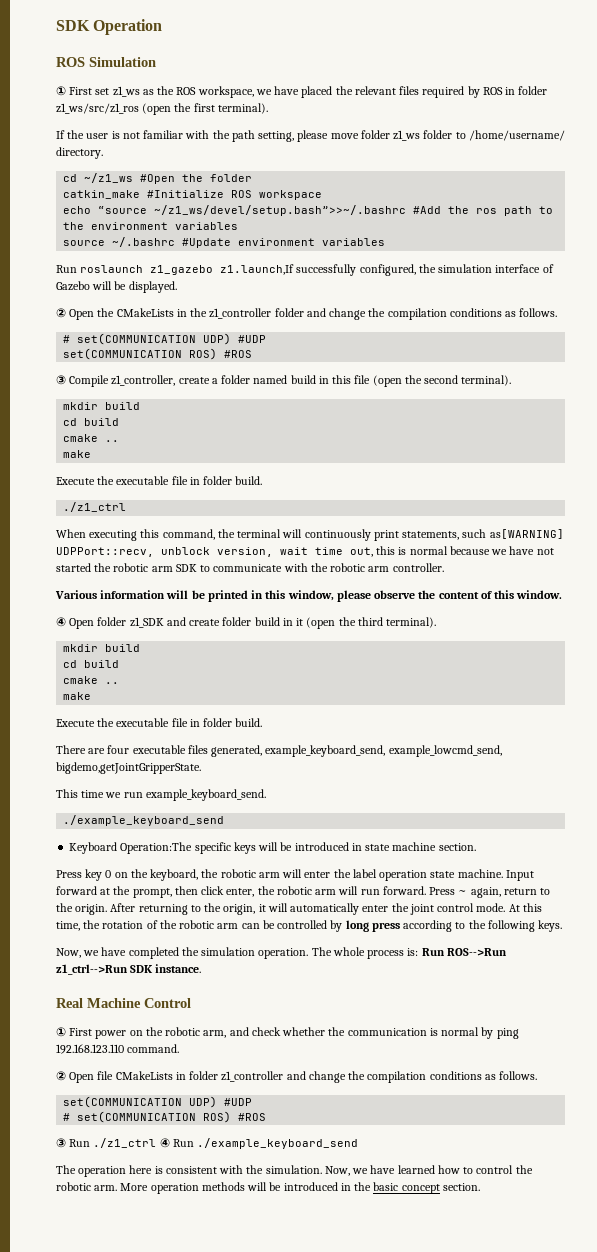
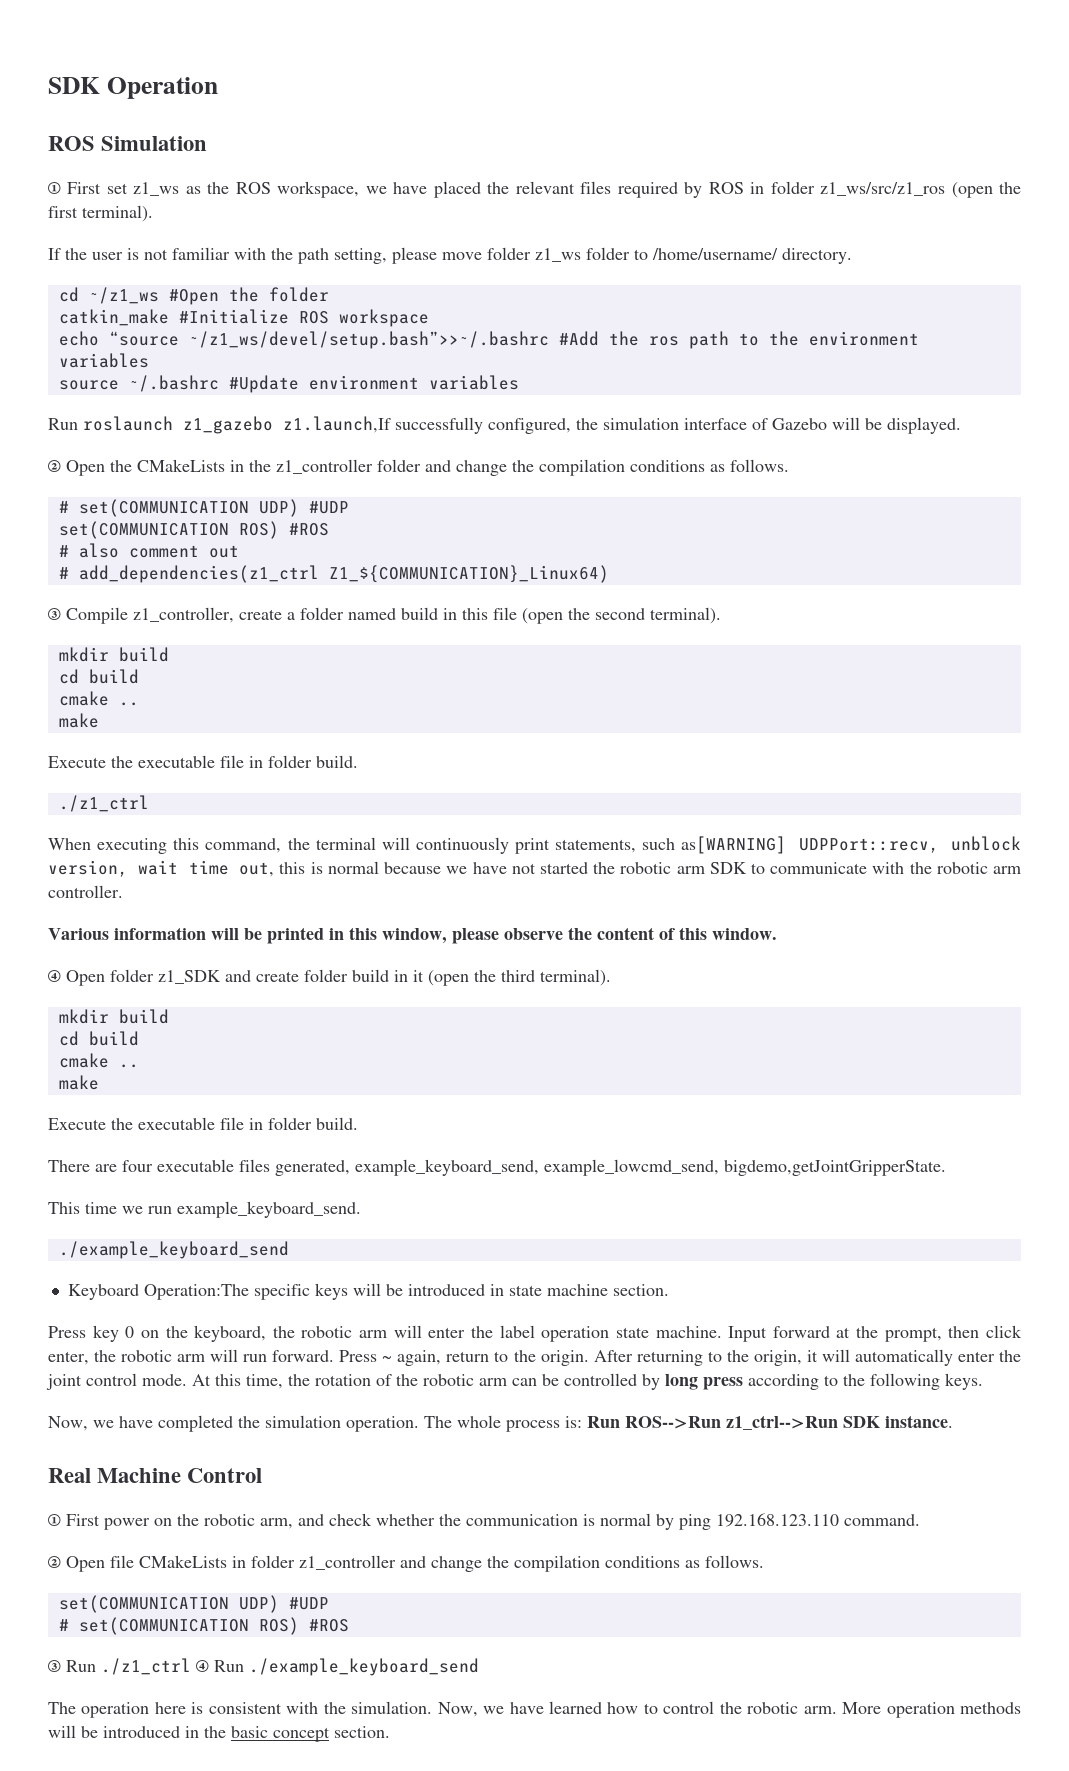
+ # also comment out
+ # add_dependencies(z1_ctrl Z1_${COMMUNICATION}_Linux64)

